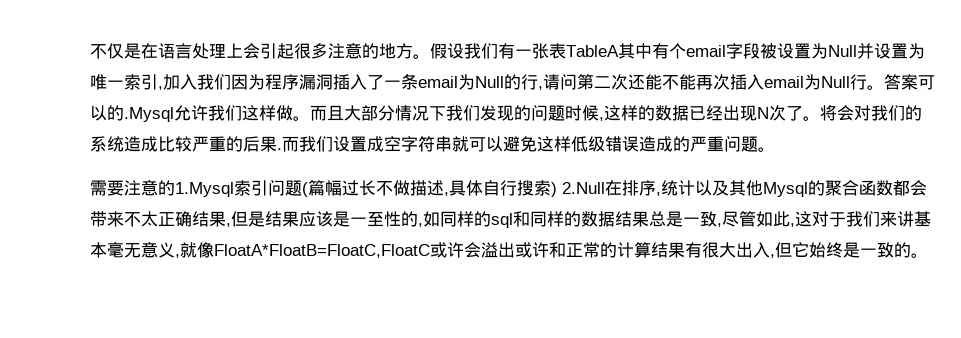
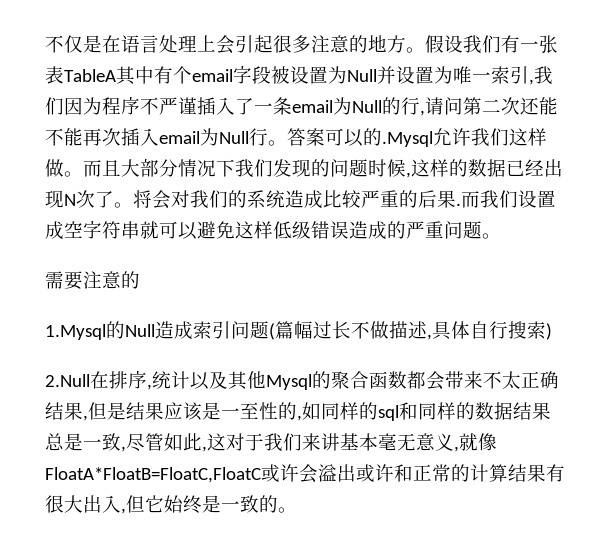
- 假设我们有一张表TableA其中有个email字段被设置为Null并设置为唯一索引,加入我们因为程序漏洞插入了一条email为Null的行,请问第二次还能不能再次插入email为Null行。
+ 假设我们有一张表TableA其中有个email字段被设置为Null并设置为唯一索引,我们因为程序不严谨插入了一条email为Null的行,请问第二次还能不能再次插入email为Null行。
- 需要注意的1.Mysql索引问题(篇幅过长不做描述,具体自行搜索) 2.Null在排序,统计以及其他Mysql的聚合函数都会带来不太正确结果,但是结果应该是一至性的,如同样的sql和同样的数据结果总是一致,尽管如此,这对于我们来讲基本毫无意义,就像FloatA*FloatB=FloatC,FloatC或许会溢出或许和正常的计算结果有很大出入,但它始终是一致的。
+ 需要注意的
+ 1.Mysql的Null造成索引问题(篇幅过长不做描述,具体自行搜索)
+ 2.Null在排序,统计以及其他Mysql的聚合函数都会带来不太正确结果,但是结果应该是一至性的,如同样的sql和同样的数据结果总是一致,尽管如此,这对于我们来讲基本毫无意义,就像FloatA*FloatB=FloatC,FloatC或许会溢出或许和正常的计算结果有很大出入,但它始终是一致的。

